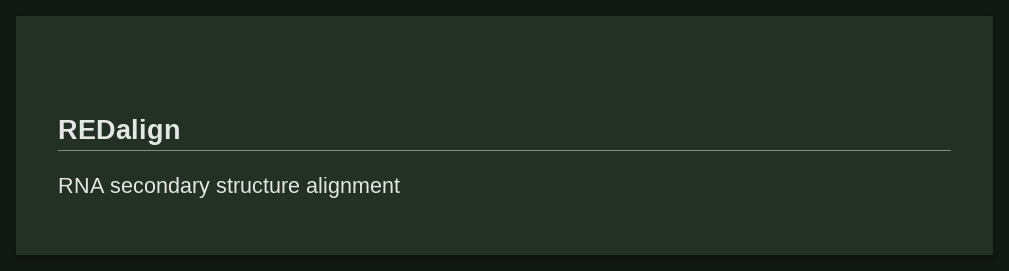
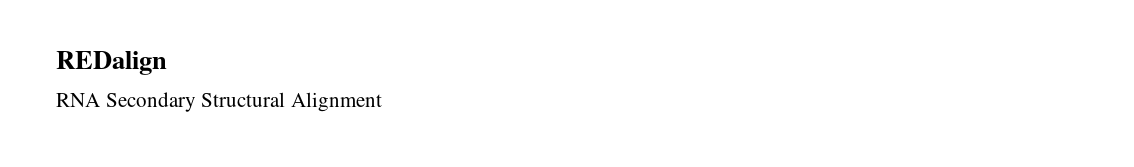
- RNA secondary structure alignment
+ RNA Secondary Structural Alignment

